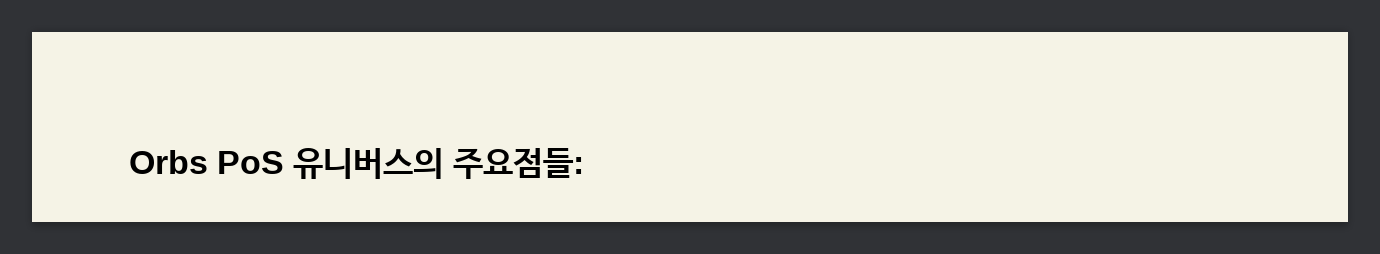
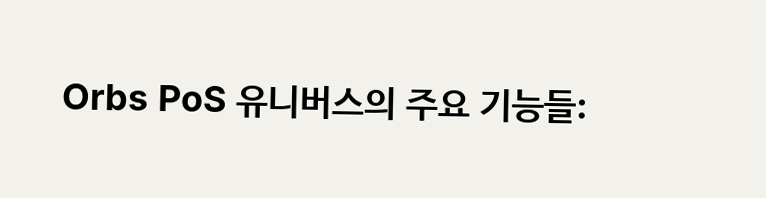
- Orbs PoS 유니버스의 주요점들:
+ Orbs PoS 유니버스의 주요 기능들:

